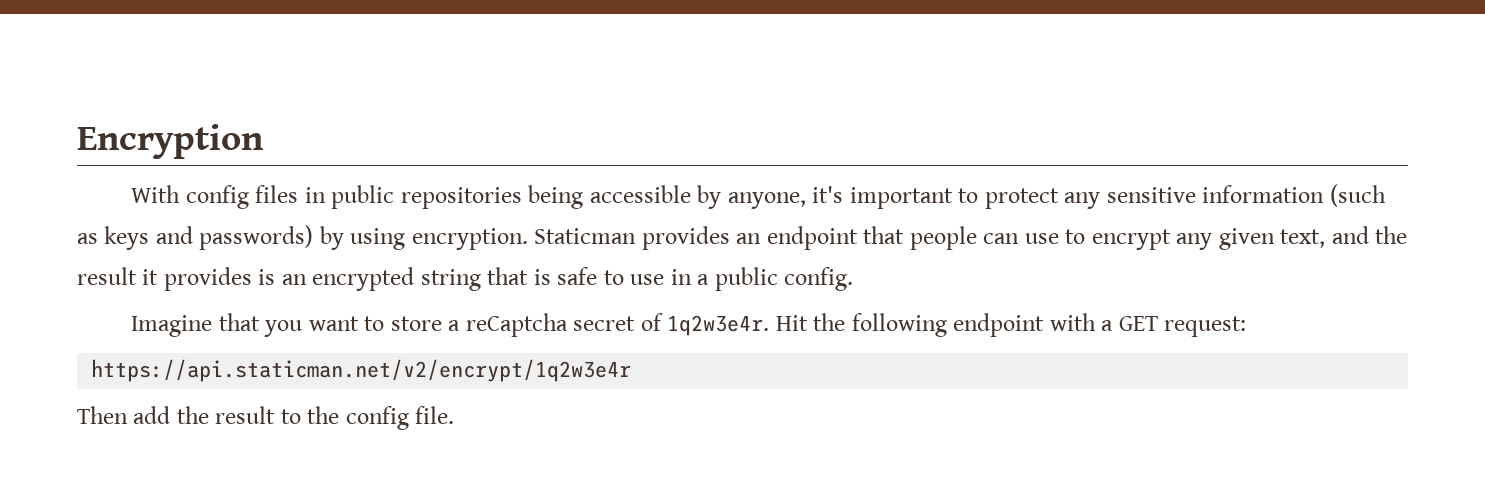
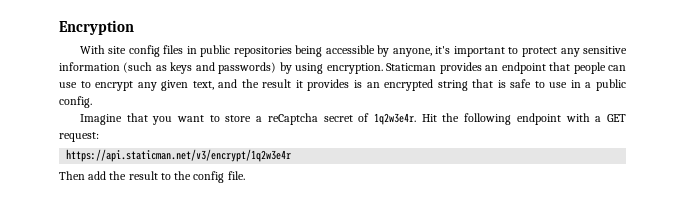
- With config files in public repositories being accessible by anyone, it's important to protect any sensitive information (such as keys and passwords) by using encryption.
+ With site config files in public repositories being accessible by anyone, it's important to protect any sensitive information (such as keys and passwords) by using encryption.
- https://api.staticman.net/v2/encrypt/1q2w3e4r
+ https://api.staticman.net/v3/encrypt/1q2w3e4r

